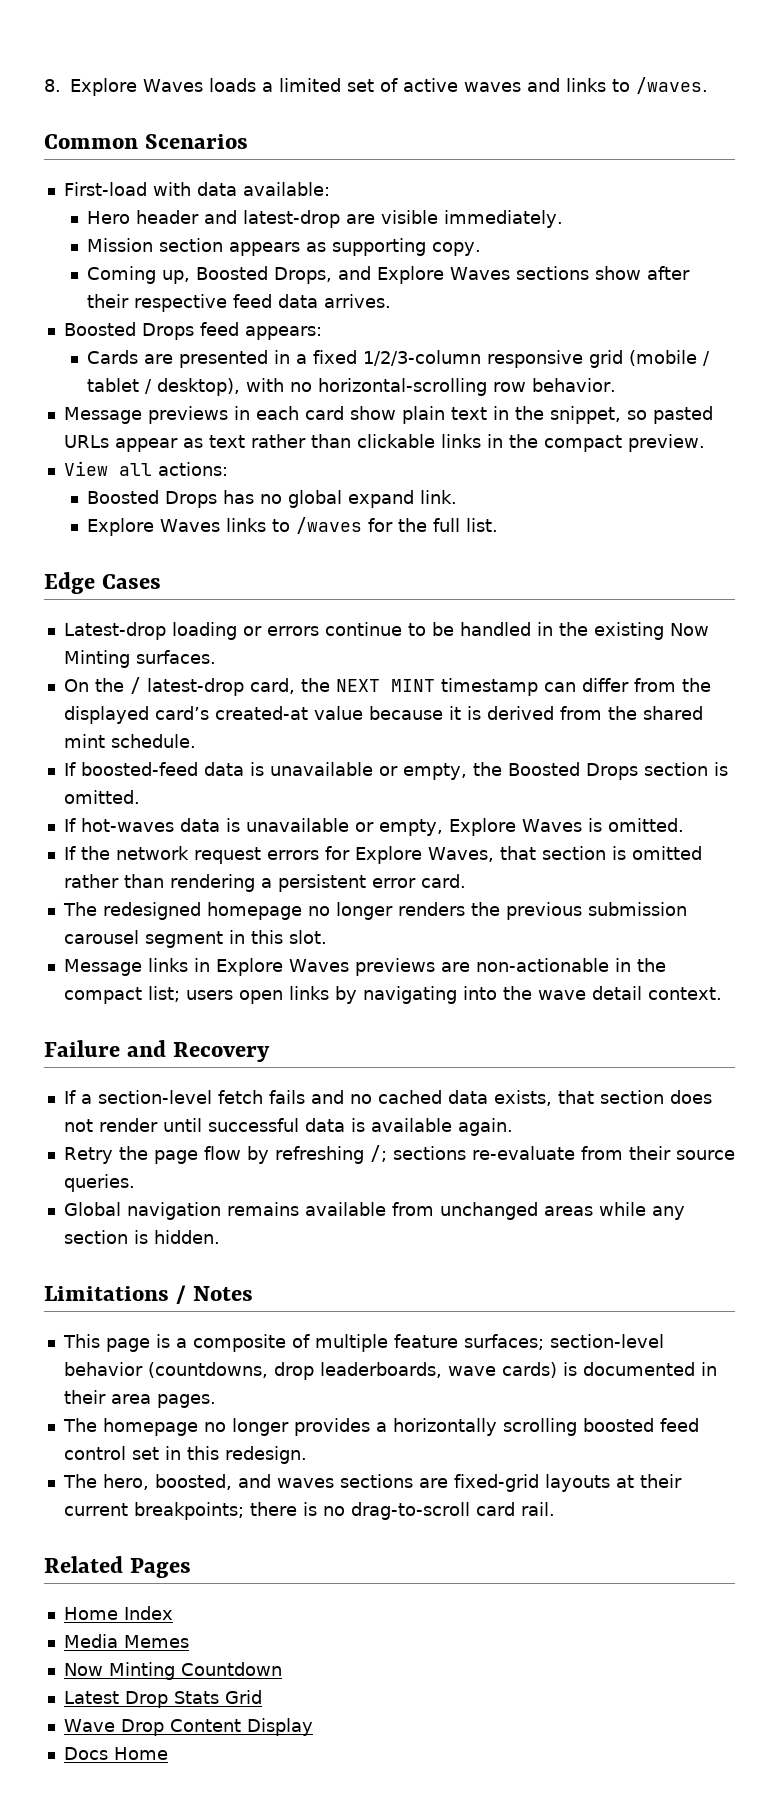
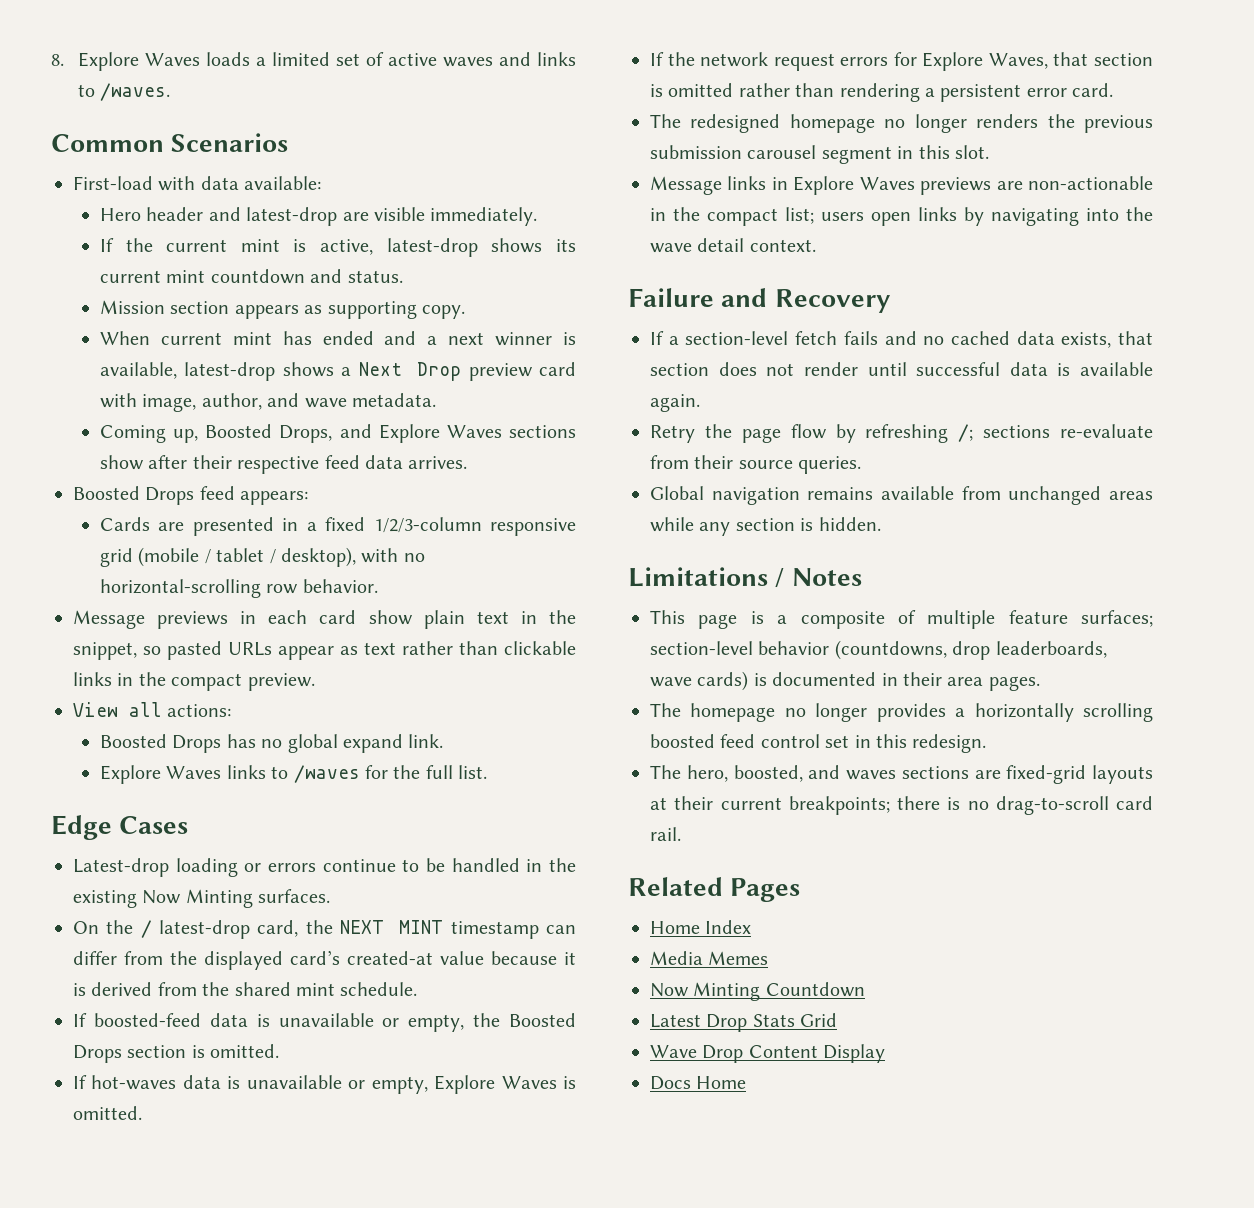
+ If the current mint is active, latest-drop shows its current mint countdown and status.
+ When current mint has ended and a next winner is available, latest-drop shows a Next Drop preview card with image, author, and wave metadata.

